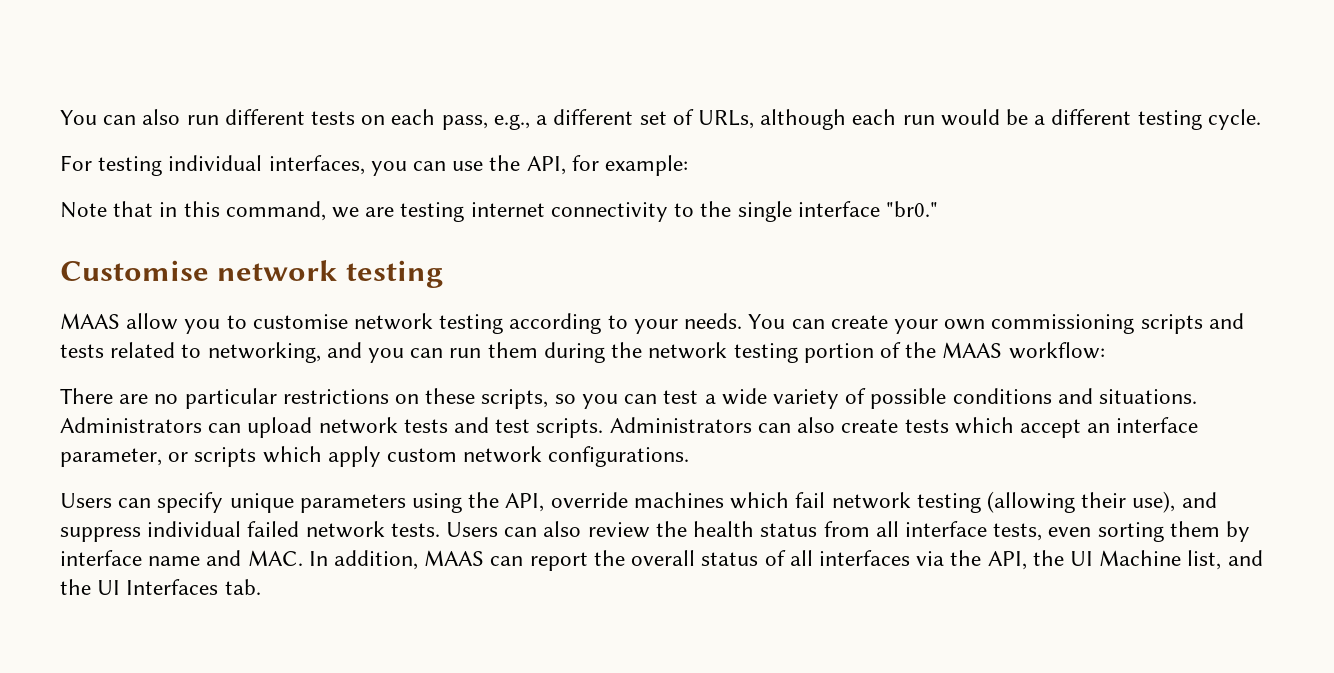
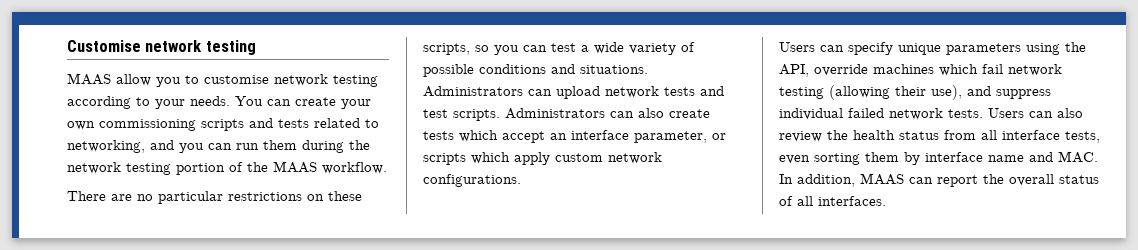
- You can also run different tests on each pass, e.g., a different set of URLs, although each run would be a different testing cycle.
- For testing individual interfaces, you can use the API, for example:
- Note that in this command, we are testing internet connectivity to the single interface "br0."
- You can create your own commissioning scripts and tests related to networking, and you can run them during the network testing portion of the MAAS workflow:
+ You can create your own commissioning scripts and tests related to networking, and you can run them during the network testing portion of the MAAS workflow.
- Users can also review the health status from all interface tests, even sorting them by interface name and MAC. In addition, MAAS can report the overall status of all interfaces via the API, the UI Machine list, and the UI Interfaces tab.
+ Users can also review the health status from all interface tests, even sorting them by interface name and MAC. In addition, MAAS can report the overall status of all interfaces.

